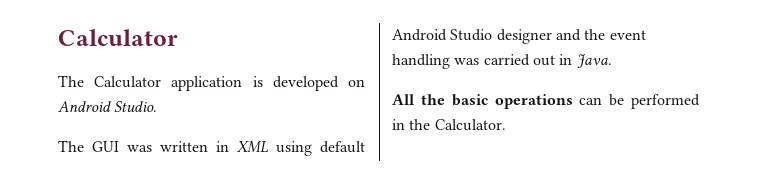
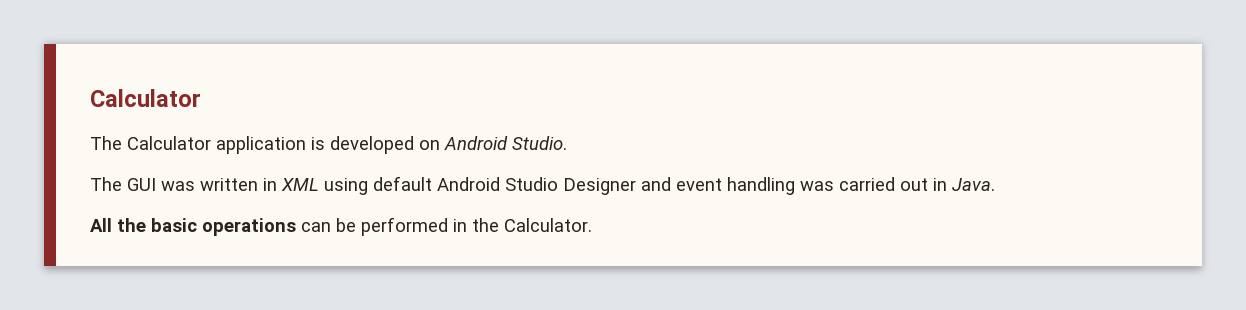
- The GUI was written in XML using default Android Studio designer and the event handling was carried out in Java.
+ The GUI was written in XML using default Android Studio Designer and event handling was carried out in Java.

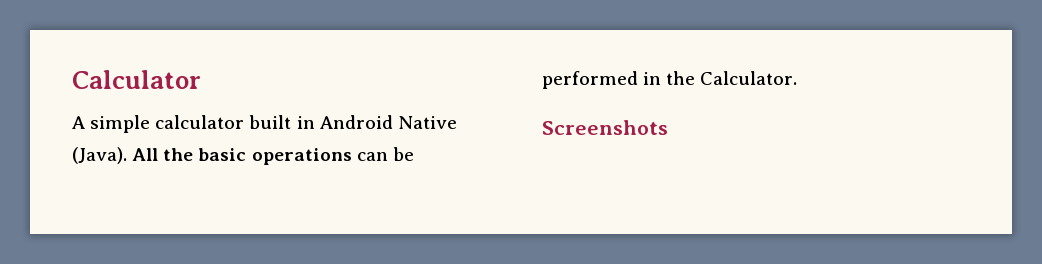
- The Calculator application is developed on Android Studio.
- The GUI was written in XML using default Android Studio Designer and event handling was carried out in Java.
- All the basic operations can be performed in the Calculator.
+ A simple calculator built in Android Native (Java). All the basic operations can be performed in the Calculator.
+ Screenshots

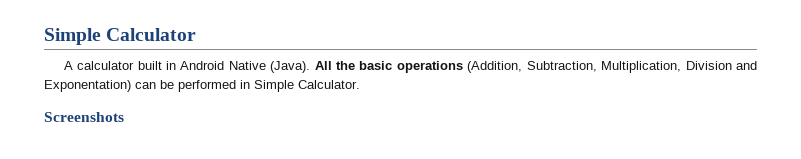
- Calculator
+ Simple Calculator
- A simple calculator built in Android Native (Java).
+ A calculator built in Android Native (Java).
- All the basic operations can be performed in the Calculator.
+ All the basic operations (Addition, Subtraction, Multiplication, Division and Exponentation) can be performed in Simple Calculator.

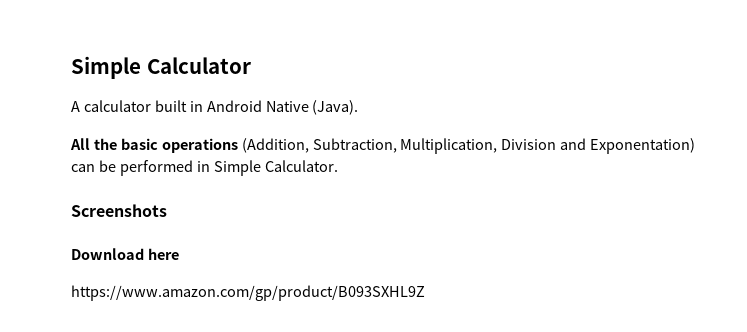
- A calculator built in Android Native (Java). All the basic operations (Addition, Subtraction, Multiplication, Division and Exponentation) can be performed in Simple Calculator.
+ A calculator built in Android Native (Java).
+ All the basic operations (Addition, Subtraction, Multiplication, Division and Exponentation) can be performed in Simple Calculator.
+ Download here
+ https://www.amazon.com/gp/product/B093SXHL9Z

